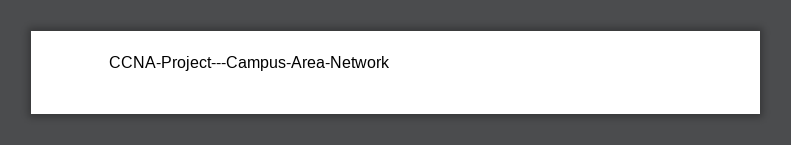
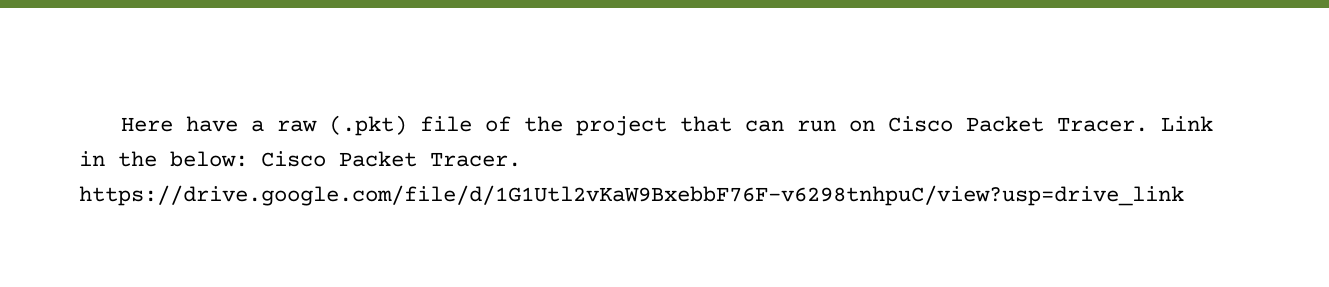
- CCNA-Project---Campus-Area-Network
+ Here have a raw (.pkt) file of the project that can run on Cisco Packet Tracer. Link in the below: Cisco Packet Tracer. https://drive.google.com/file/d/1G1Utl2vKaW9BxebbF76F-v6298tnhpuC/view?usp=drive_link

